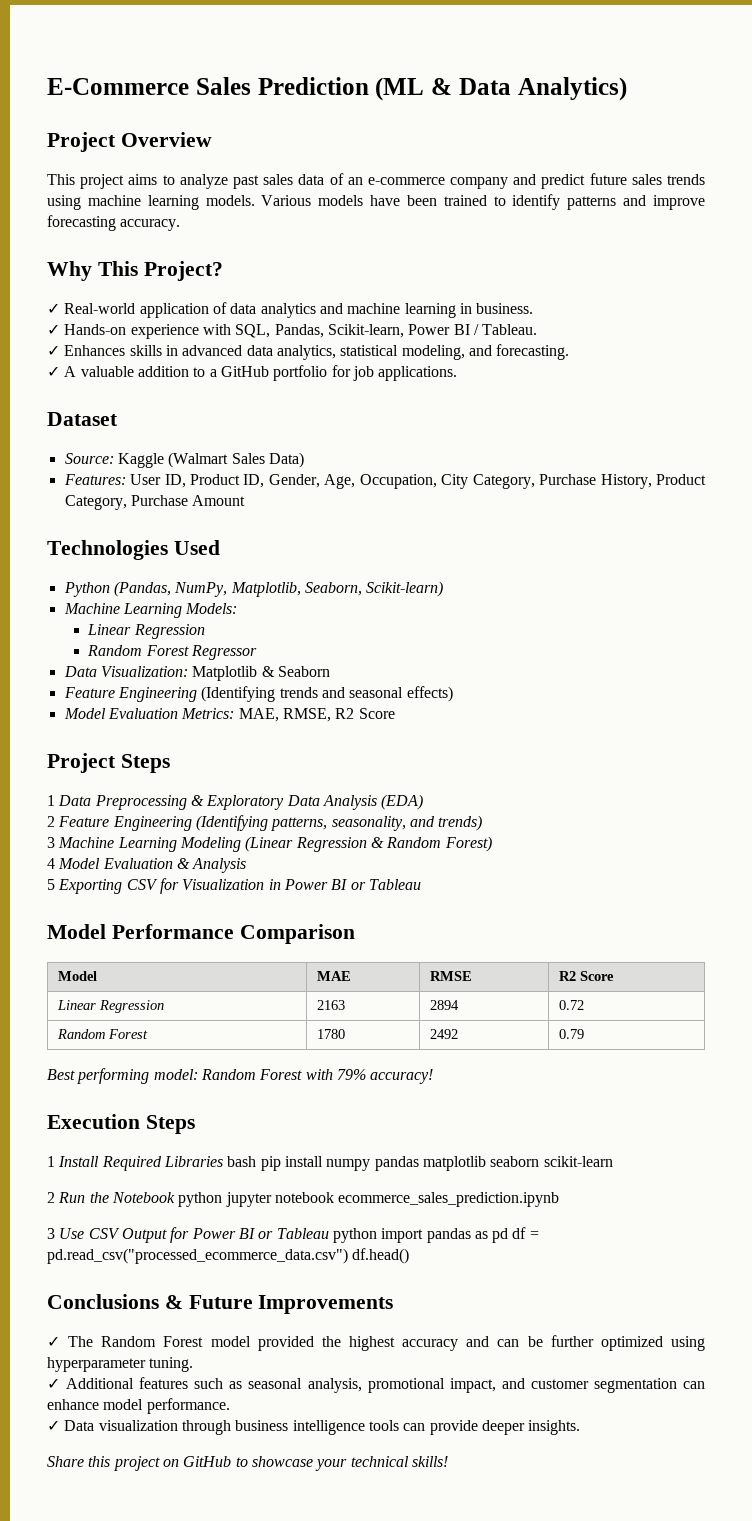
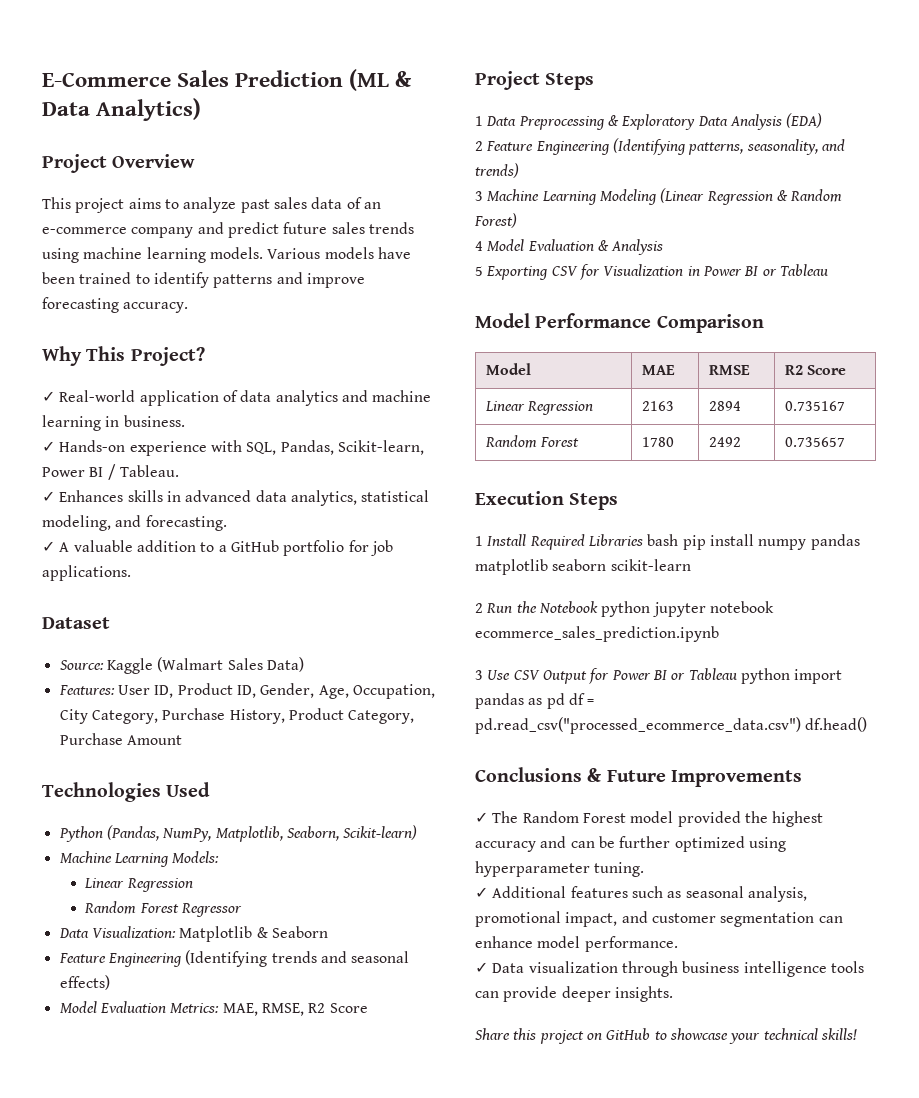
- Linear Regression | 2163 | 2894 | 0.72
+ Linear Regression | 2163 | 2894 | 0.735167
- Random Forest | 1780 | 2492 | 0.79
- Best performing model: Random Forest with 79% accuracy!
+ Random Forest | 1780 | 2492 | 0.735657

